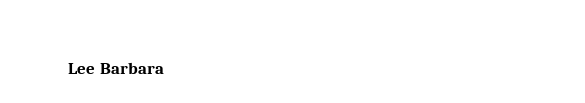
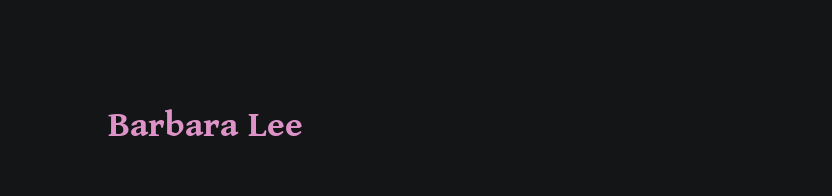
- Lee Barbara
+ Barbara Lee

